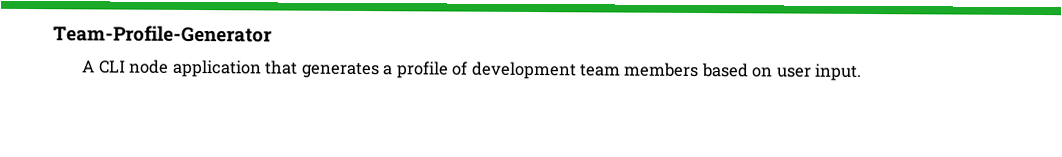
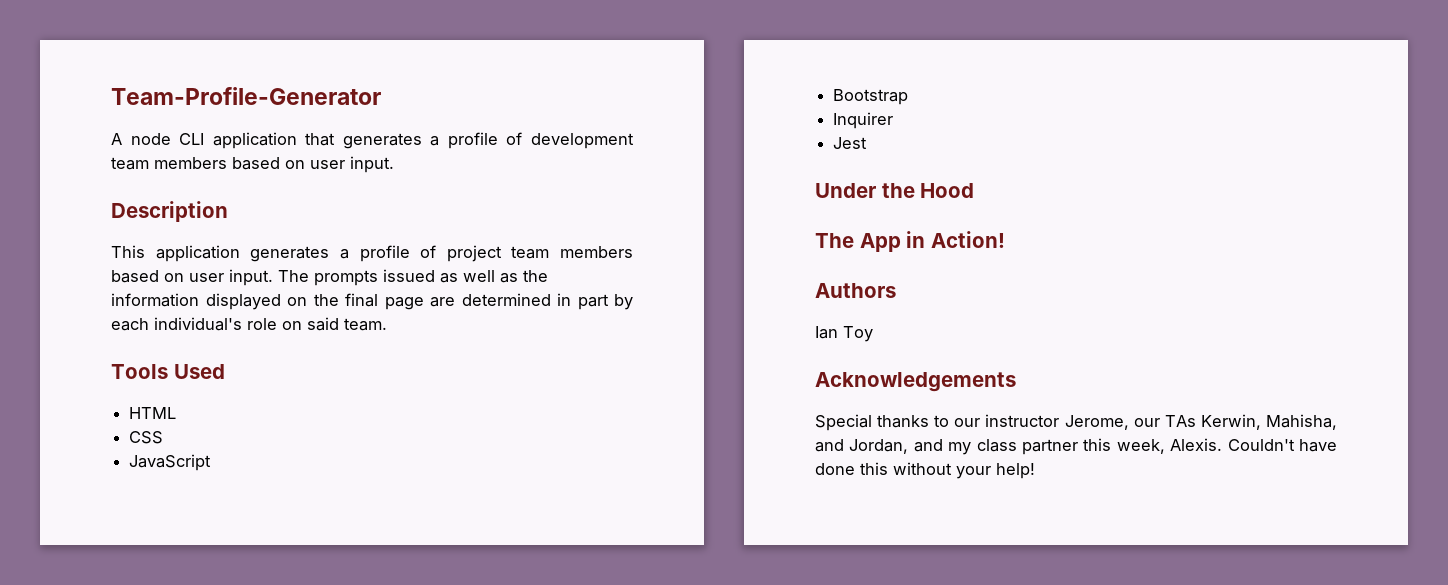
- A CLI node application that generates a profile of development team members based on user input.
+ A node CLI application that generates a profile of development team members based on user input.
+ Description
+ This application generates a profile of project team members based on user input. The prompts issued as well as the information displayed on the final page are determined in part by each individual's role on said team.
+ Tools Used
+ HTML
+ CSS
+ JavaScript
+ Bootstrap
+ Inquirer
+ Jest
+ Under the Hood
+ The App in Action!
+ Authors
+ Ian Toy
+ Acknowledgements
+ Special thanks to our instructor Jerome, our TAs Kerwin, Mahisha, and Jordan, and my class partner this week, Alexis. Couldn't have done this without your help!

